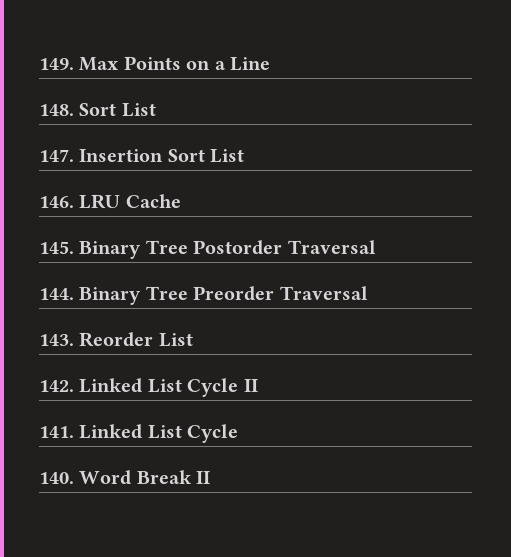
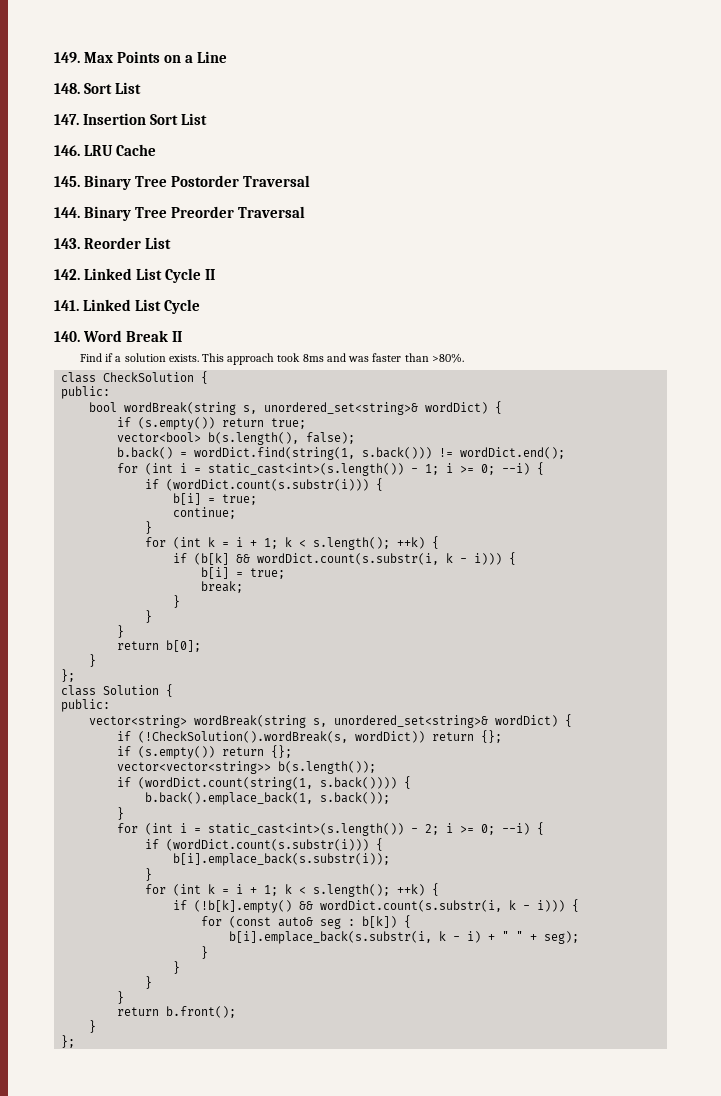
+ Find if a solution exists. This approach took 8ms and was faster than >80%.
+ class CheckSolution {
+ public:
+ bool wordBreak(string s, unordered_set<string>& wordDict) {
+ if (s.empty()) return true;
+ vector<bool> b(s.length(), false);
+ b.back() = wordDict.find(string(1, s.back())) != wordDict.end();
+ for (int i = static_cast<int>(s.length()) - 1; i >= 0; --i) {
+ if (wordDict.count(s.substr(i))) {
+ b[i] = true;
+ continue;
+ }
+ for (int k = i + 1; k < s.length(); ++k) {
+ if (b[k] && wordDict.count(s.substr(i, k - i))) {
+ b[i] = true;
+ break;
+ }
+ }
+ }
+ return b[0];
+ }
+ };
+ class Solution {
+ public:
+ vector<string> wordBreak(string s, unordered_set<string>& wordDict) {
+ if (!CheckSolution().wordBreak(s, wordDict)) return {};
+ if (s.empty()) return {};
+ vector<vector<string>> b(s.length());
+ if (wordDict.count(string(1, s.back()))) {
+ b.back().emplace_back(1, s.back());
+ }
+ for (int i = static_cast<int>(s.length()) - 2; i >= 0; --i) {
+ if (wordDict.count(s.substr(i))) {
+ b[i].emplace_back(s.substr(i));
+ }
+ for (int k = i + 1; k < s.length(); ++k) {
+ if (!b[k].empty() && wordDict.count(s.substr(i, k - i))) {
+ for (const auto& seg : b[k]) {
+ b[i].emplace_back(s.substr(i, k - i) + " " + seg);
+ }
+ }
+ }
+ }
+ return b.front();
+ }
+ };

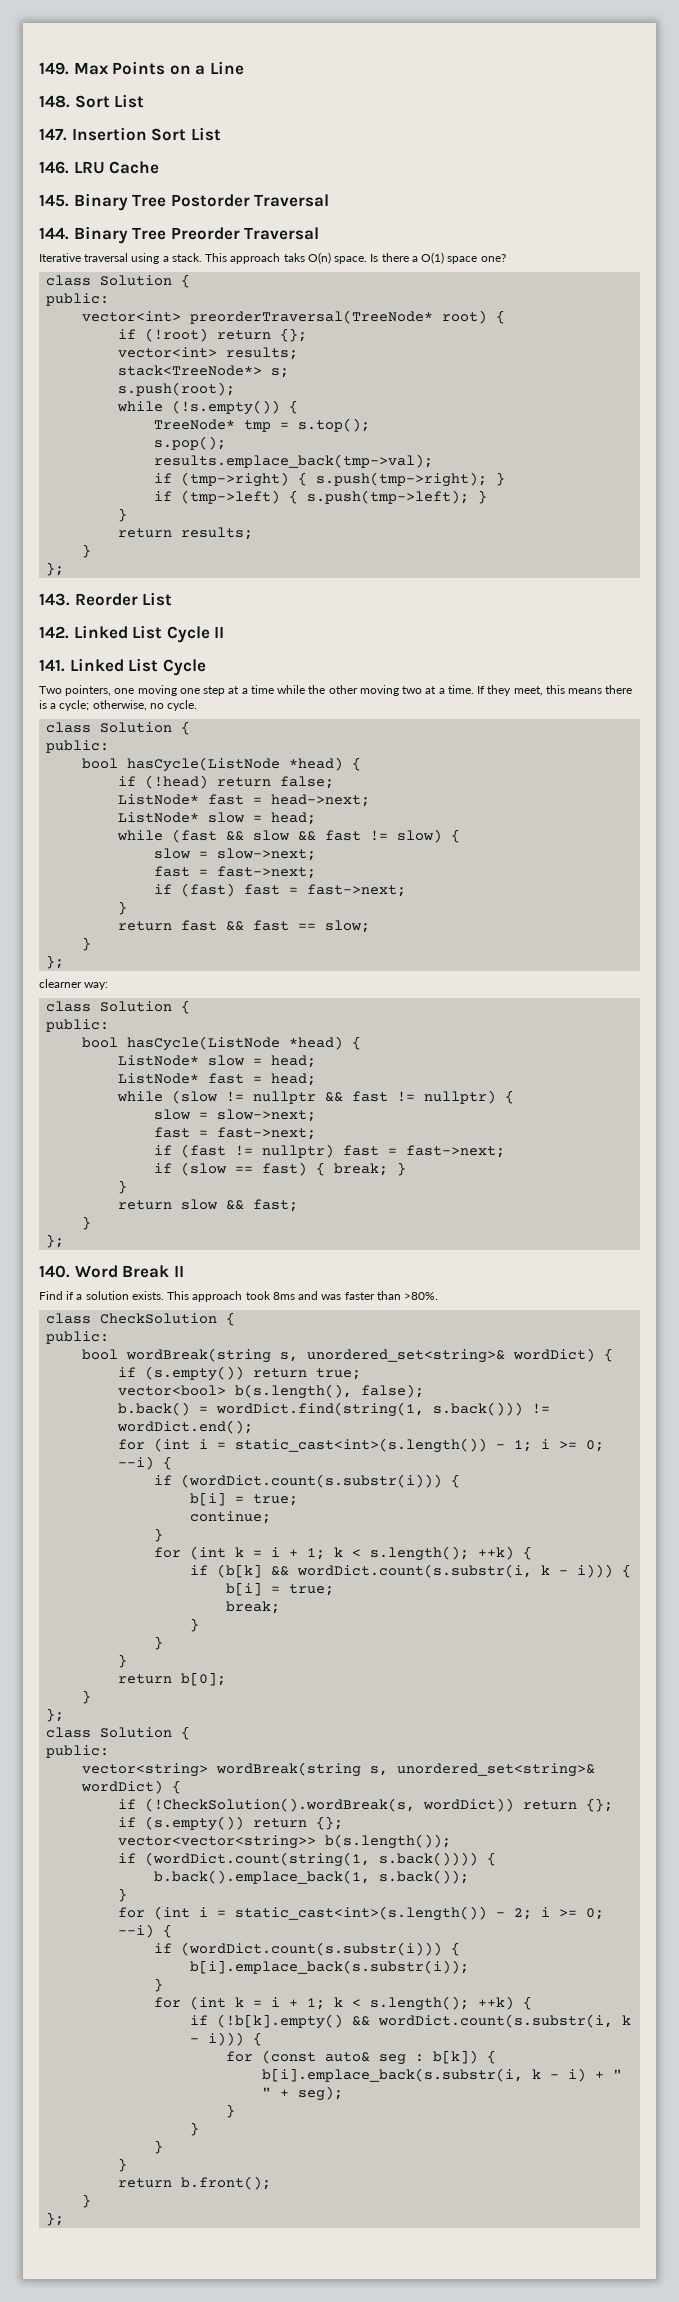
+ Iterative traversal using a stack. This approach taks O(n) space. Is there a O(1) space one?
+ class Solution {
+ public:
+ vector<int> preorderTraversal(TreeNode* root) {
+ if (!root) return {};
+ vector<int> results;
+ stack<TreeNode*> s;
+ s.push(root);
+ while (!s.empty()) {
+ TreeNode* tmp = s.top();
+ s.pop();
+ results.emplace_back(tmp->val);
+ if (tmp->right) { s.push(tmp->right); }
+ if (tmp->left) { s.push(tmp->left); }
+ }
+ return results;
+ }
+ };
+ Two pointers, one moving one step at a time while the other moving two at a time. If they meet, this means there is a cycle; otherwise, no cycle.
+ class Solution {
+ public:
+ bool hasCycle(ListNode *head) {
+ if (!head) return false;
+ ListNode* fast = head->next;
+ ListNode* slow = head;
+ while (fast && slow && fast != slow) {
+ slow = slow->next;
+ fast = fast->next;
+ if (fast) fast = fast->next;
+ }
+ return fast && fast == slow;
+ }
+ };
+ clearner way:
+ class Solution {
+ public:
+ bool hasCycle(ListNode *head) {
+ ListNode* slow = head;
+ ListNode* fast = head;
+ while (slow != nullptr && fast != nullptr) {
+ slow = slow->next;
+ fast = fast->next;
+ if (fast != nullptr) fast = fast->next;
+ if (slow == fast) { break; }
+ }
+ return slow && fast;
+ }
+ };

